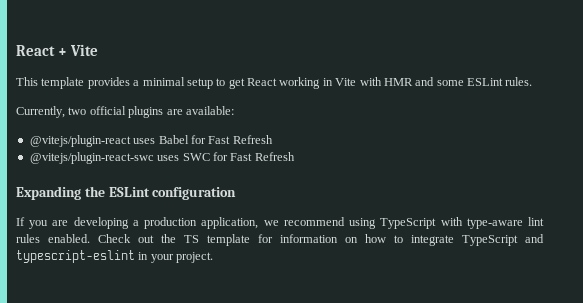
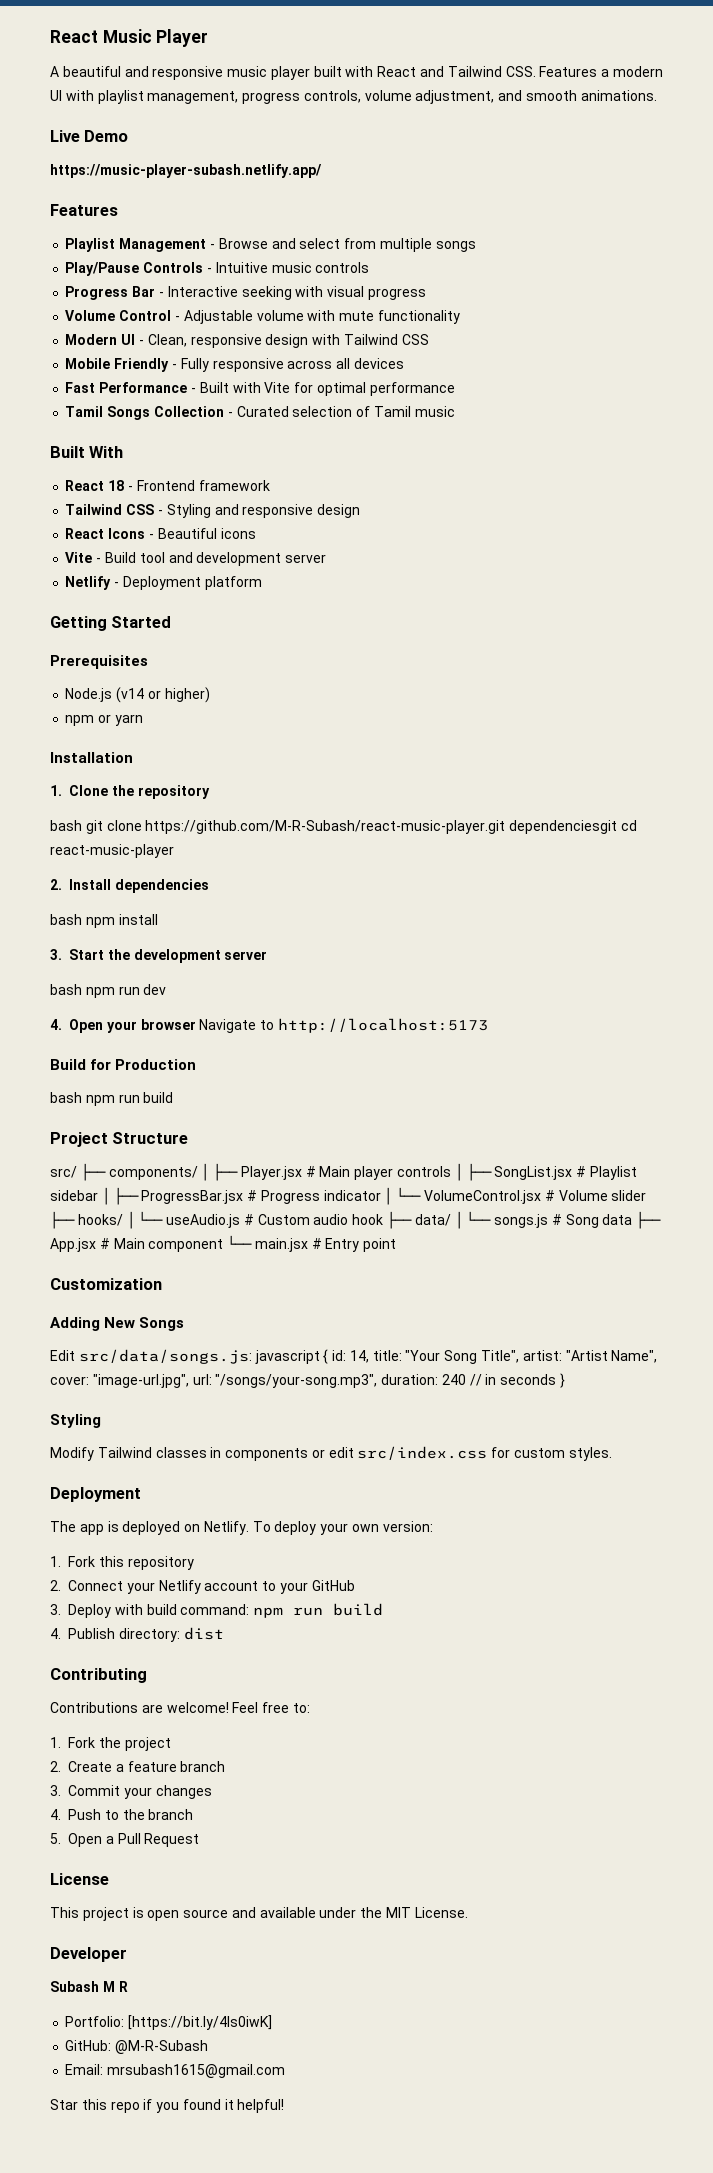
- React + Vite
- This template provides a minimal setup to get React working in Vite with HMR and some ESLint rules.
- Currently, two official plugins are available:
- @vitejs/plugin-react uses Babel for Fast Refresh
- @vitejs/plugin-react-swc uses SWC for Fast Refresh
- Expanding the ESLint configuration
- If you are developing a production application, we recommend using TypeScript with type-aware lint rules enabled. Check out the TS template for information on how to integrate TypeScript and typescript-eslint in your project.
+ React Music Player
+ A beautiful and responsive music player built with React and Tailwind CSS. Features a modern UI with playlist management, progress controls, volume adjustment, and smooth animations.
+ Live Demo
+ https://music-player-subash.netlify.app/
+ Features
+ Playlist Management - Browse and select from multiple songs
+ Play/Pause Controls - Intuitive music controls
+ Progress Bar - Interactive seeking with visual progress
+ Volume Control - Adjustable volume with mute functionality
+ Modern UI - Clean, responsive design with Tailwind CSS
+ Mobile Friendly - Fully responsive across all devices
+ Fast Performance - Built with Vite for optimal performance
+ Tamil Songs Collection - Curated selection of Tamil music
+ Built With
+ React 18 - Frontend framework
+ Tailwind CSS - Styling and responsive design
+ React Icons - Beautiful icons
+ Vite - Build tool and development server
+ Netlify - Deployment platform
+ Getting Started
+ Prerequisites
+ Node.js (v14 or higher)
+ npm or yarn
+ Installation
+ 1. Clone the repository
+ bash git clone https://github.com/M-R-Subash/react-music-player.git dependenciesgit cd react-music-player
+ 2. Install dependencies
+ bash npm install
+ 3. Start the development server
+ bash npm run dev
+ 4. Open your browser Navigate to http://localhost:5173
+ Build for Production
+ bash npm run build
+ Project Structure
+ src/ ├── components/ │ ├── Player.jsx # Main player controls │ ├── SongList.jsx # Playlist sidebar │ ├── ProgressBar.jsx # Progress indicator │ └── VolumeControl.jsx # Volume slider ├── hooks/ │ └── useAudio.js # Custom audio hook ├── data/ │ └── songs.js # Song data ├── App.jsx # Main component └── main.jsx # Entry point
+ Customization
+ Adding New Songs
+ Edit src/data/songs.js: javascript { id: 14, title: "Your Song Title", artist: "Artist Name", cover: "image-url.jpg", url: "/songs/your-song.mp3", duration: 240 // in seconds }
+ Styling
+ Modify Tailwind classes in components or edit src/index.css for custom styles.
+ Deployment
+ The app is deployed on Netlify. To deploy your own version:
+ 1. Fork this repository
+ 2. Connect your Netlify account to your GitHub
+ 3. Deploy with build command: npm run build
+ 4. Publish directory: dist
+ Contributing
+ Contributions are welcome! Feel free to:
+ 1. Fork the project
+ 2. Create a feature branch
+ 3. Commit your changes
+ 4. Push to the branch
+ 5. Open a Pull Request
+ License
+ This project is open source and available under the MIT License.
+ Developer
+ Subash M R
+ Portfolio: [https://bit.ly/4ls0iwK]
+ GitHub: @M-R-Subash
+ Email: mrsubash1615@gmail.com
+ Star this repo if you found it helpful!

